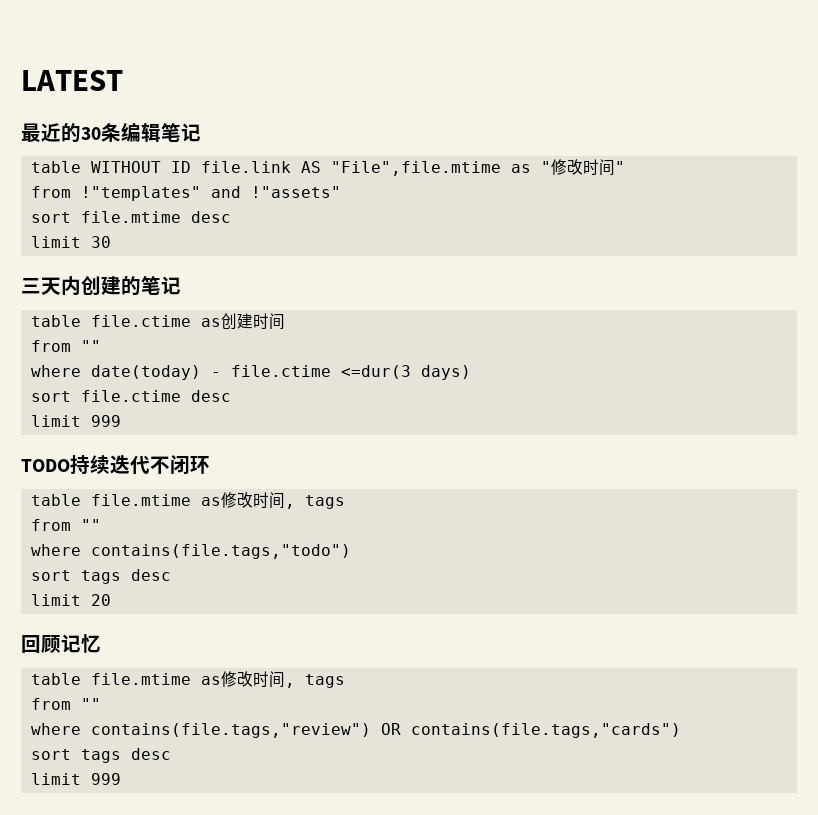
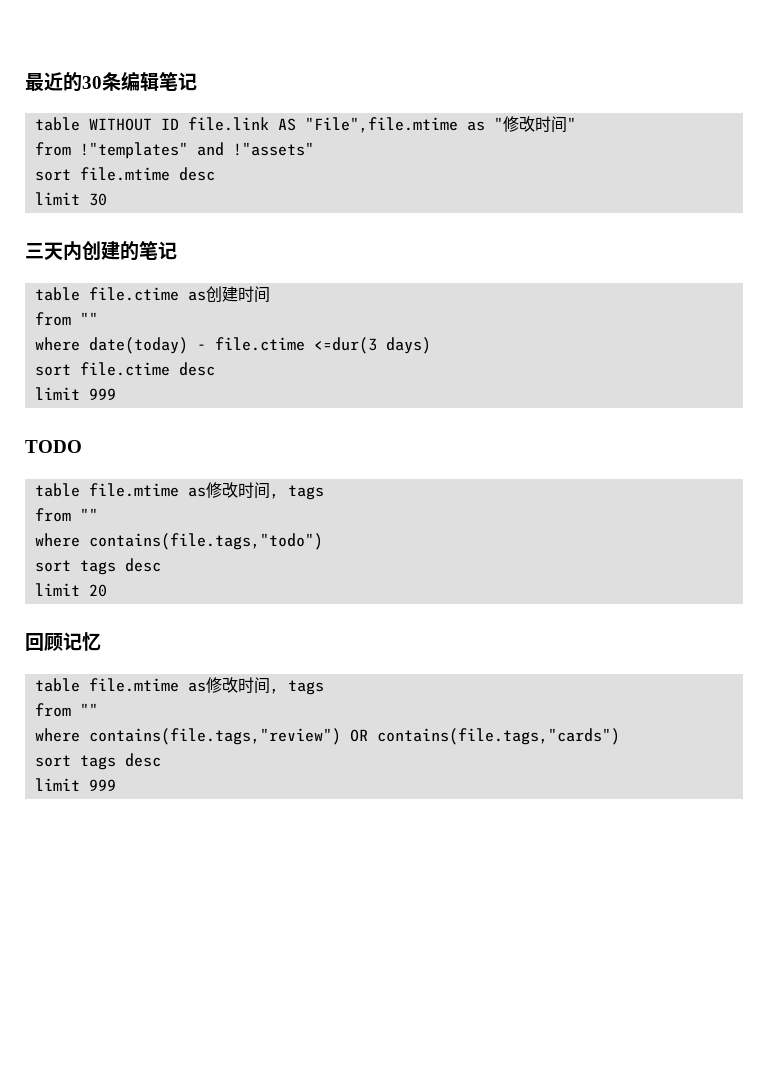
- LATEST
- TODO持续迭代不闭环
+ TODO

